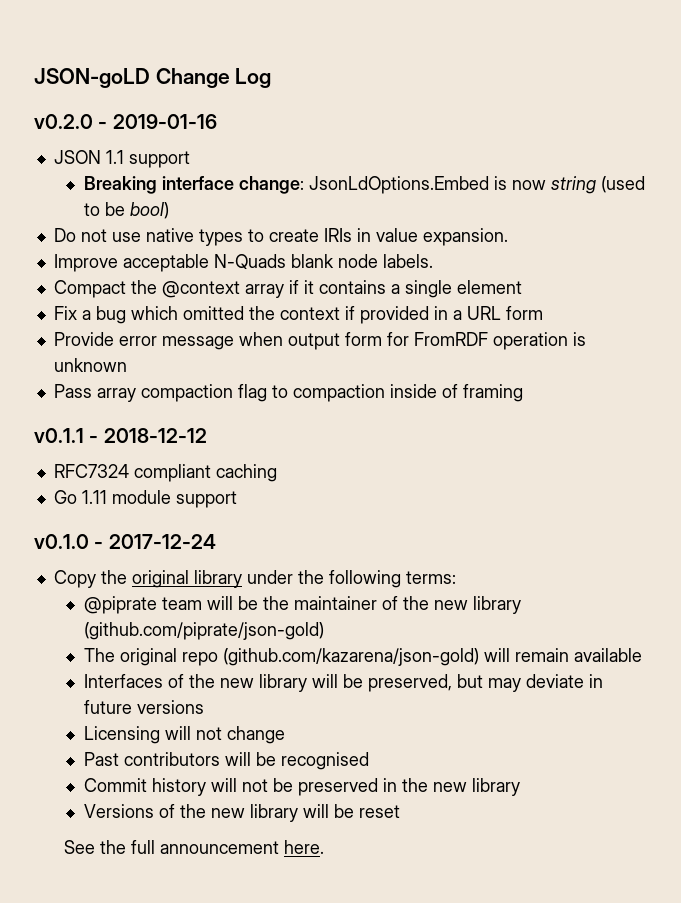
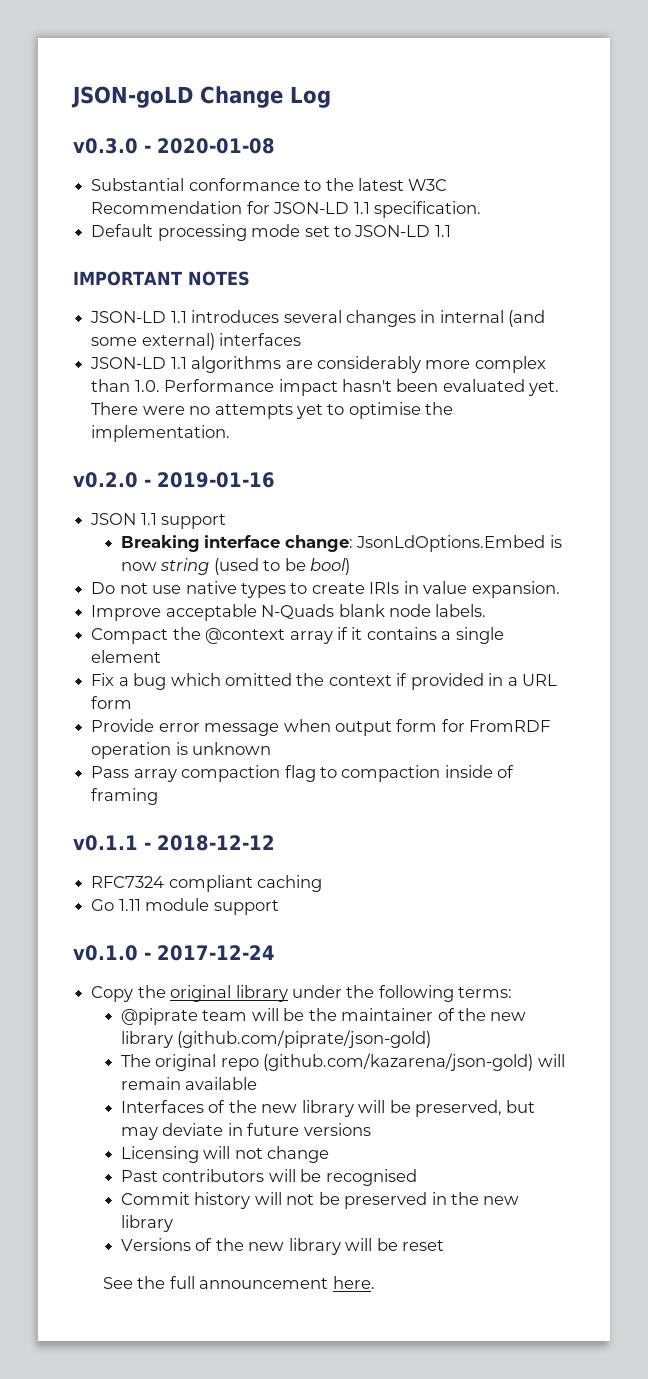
+ v0.3.0 - 2020-01-08
+ Substantial conformance to the latest W3C Recommendation for JSON-LD 1.1 specification.
+ Default processing mode set to JSON-LD 1.1
+ IMPORTANT NOTES
+ JSON-LD 1.1 introduces several changes in internal (and some external) interfaces
+ JSON-LD 1.1 algorithms are considerably more complex than 1.0. Performance impact hasn't been evaluated yet. There were no attempts yet to optimise the implementation.

